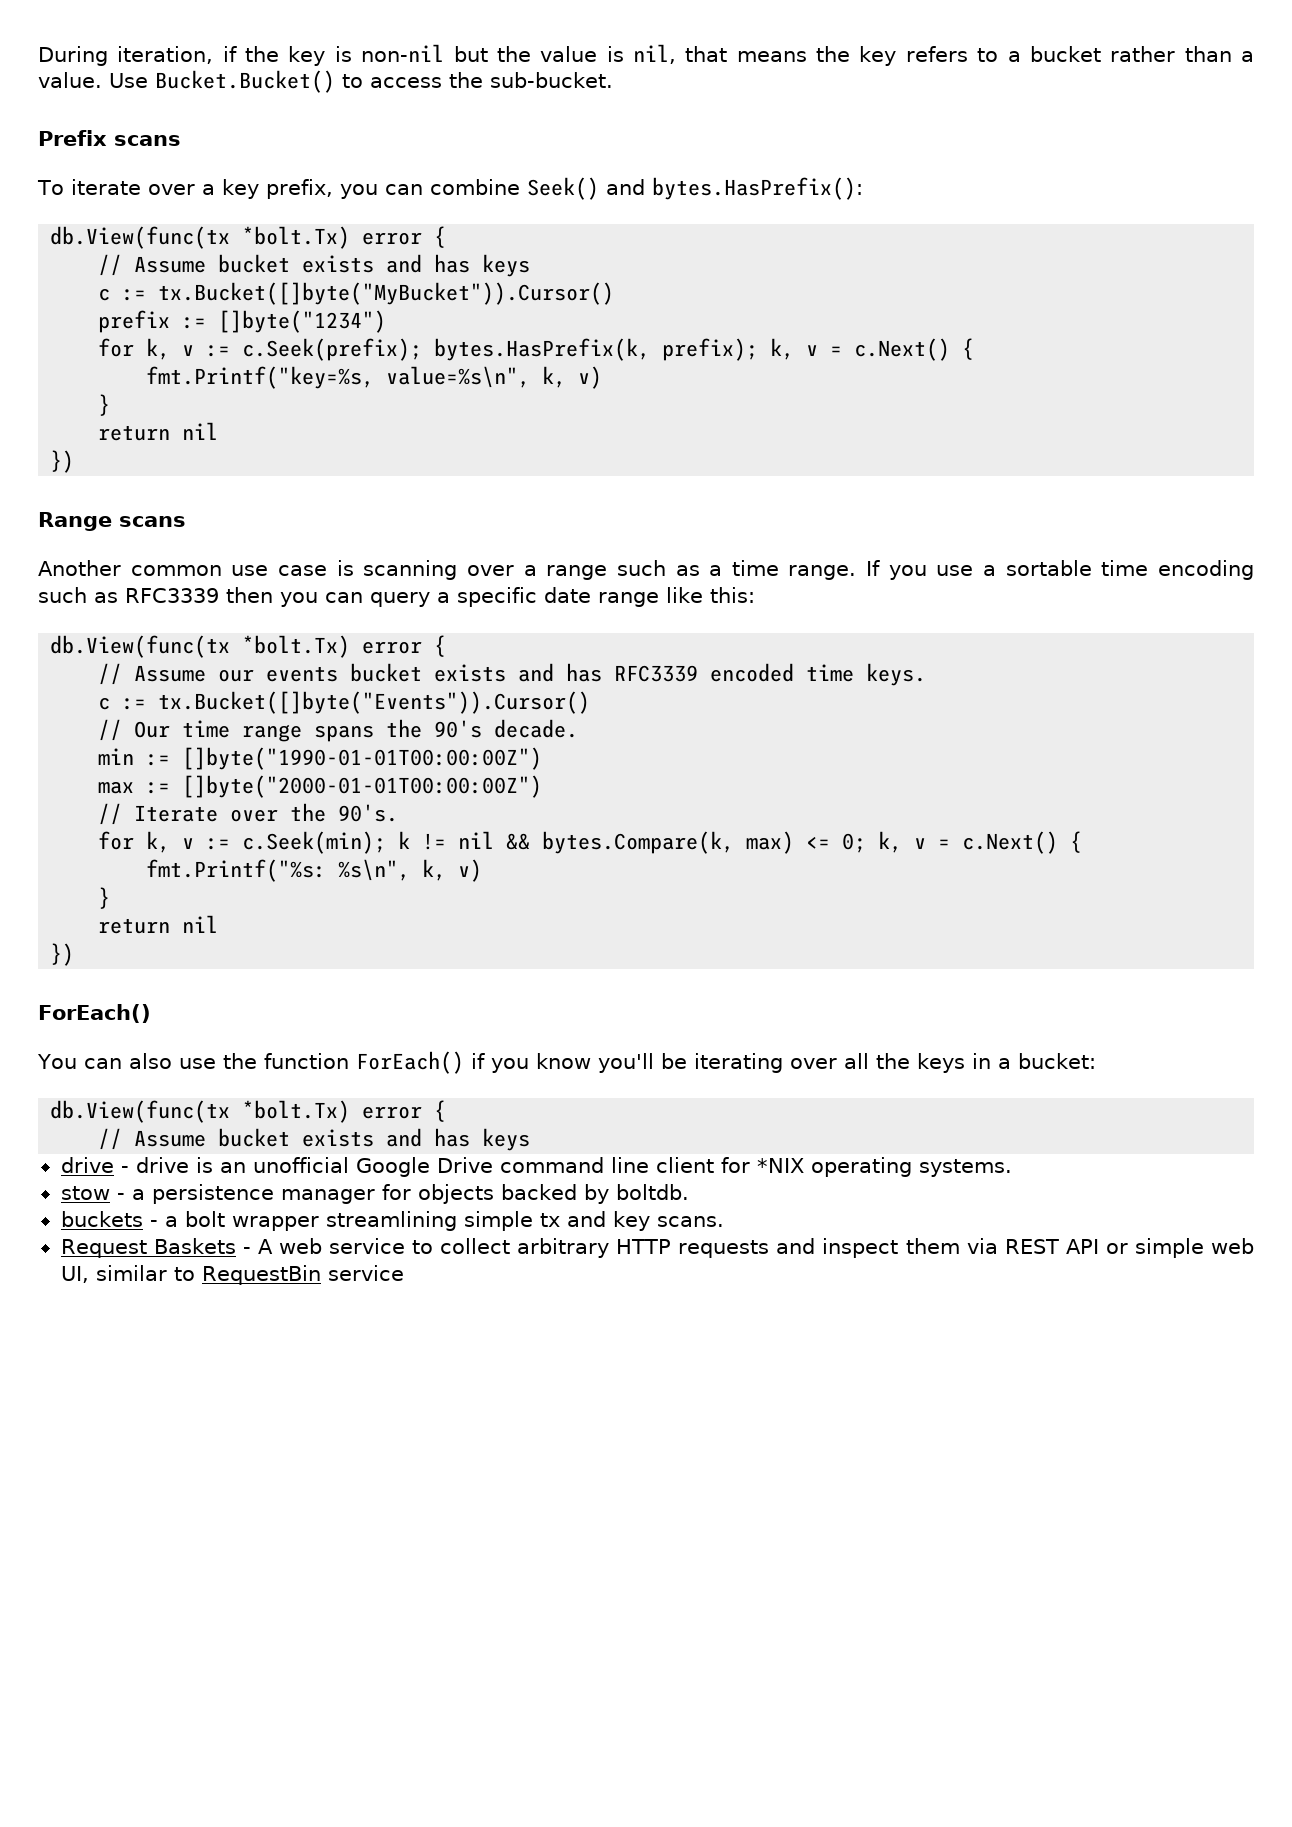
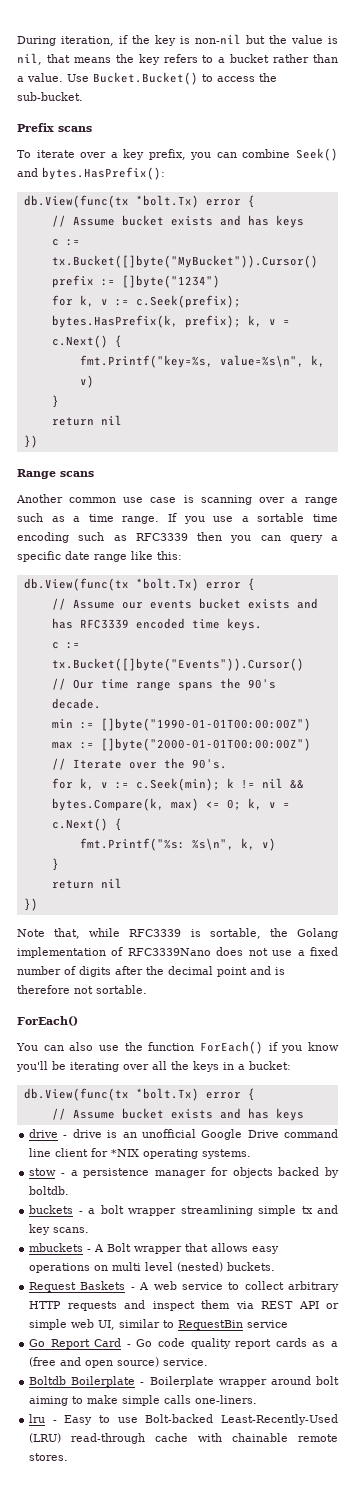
+ Note that, while RFC3339 is sortable, the Golang implementation of RFC3339Nano does not use a fixed number of digits after the decimal point and is therefore not sortable.
+ mbuckets - A Bolt wrapper that allows easy operations on multi level (nested) buckets.
+ Go Report Card - Go code quality report cards as a (free and open source) service.
+ Boltdb Boilerplate - Boilerplate wrapper around bolt aiming to make simple calls one-liners.
+ lru - Easy to use Bolt-backed Least-Recently-Used (LRU) read-through cache with chainable remote stores.

